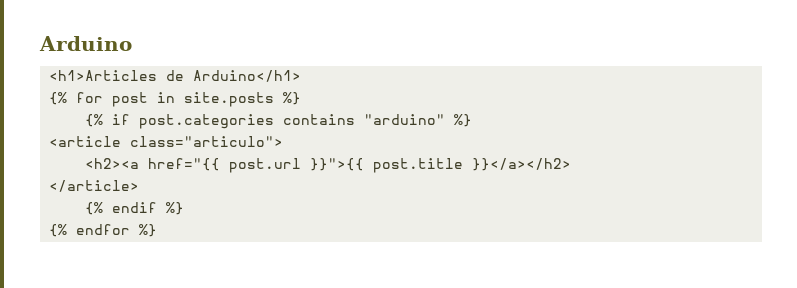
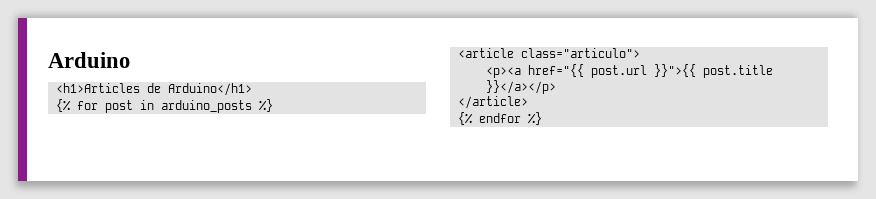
- {% for post in site.posts %}
- {% if post.categories contains "arduino" %}
+ {% for post in arduino_posts %}
- <h2><a href="{{ post.url }}">{{ post.title }}</a></h2>
+ <p><a href="{{ post.url }}">{{ post.title }}</a></p>
- {% endif %}

